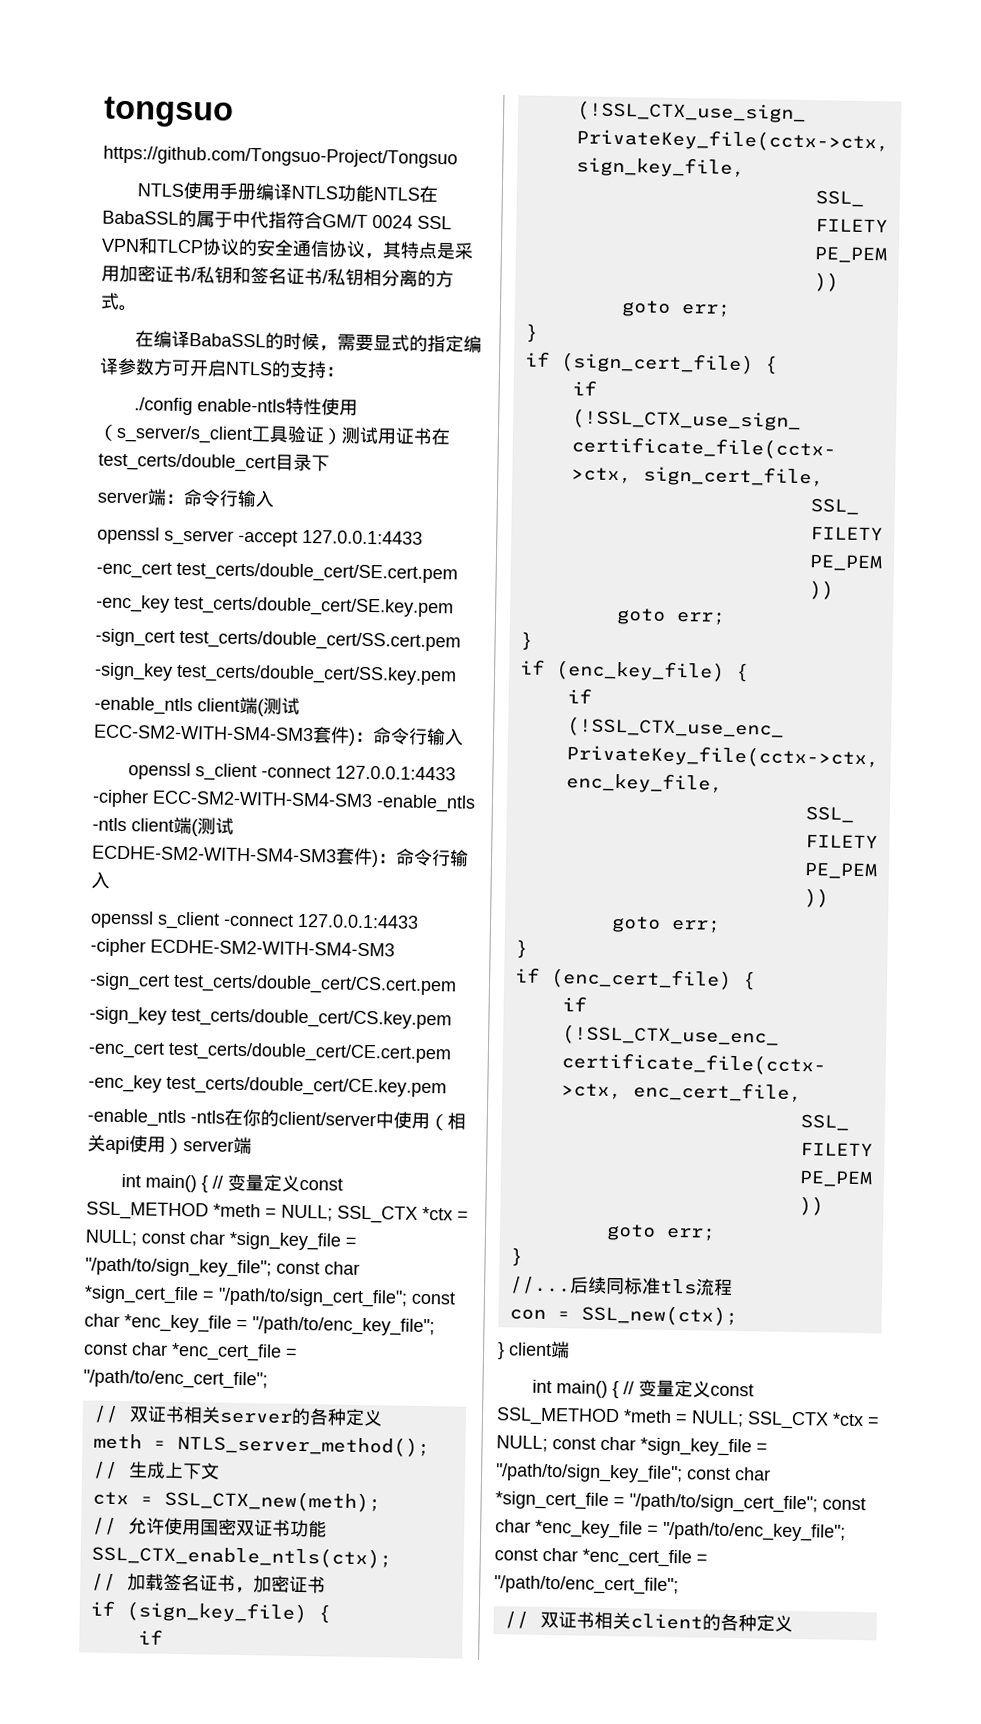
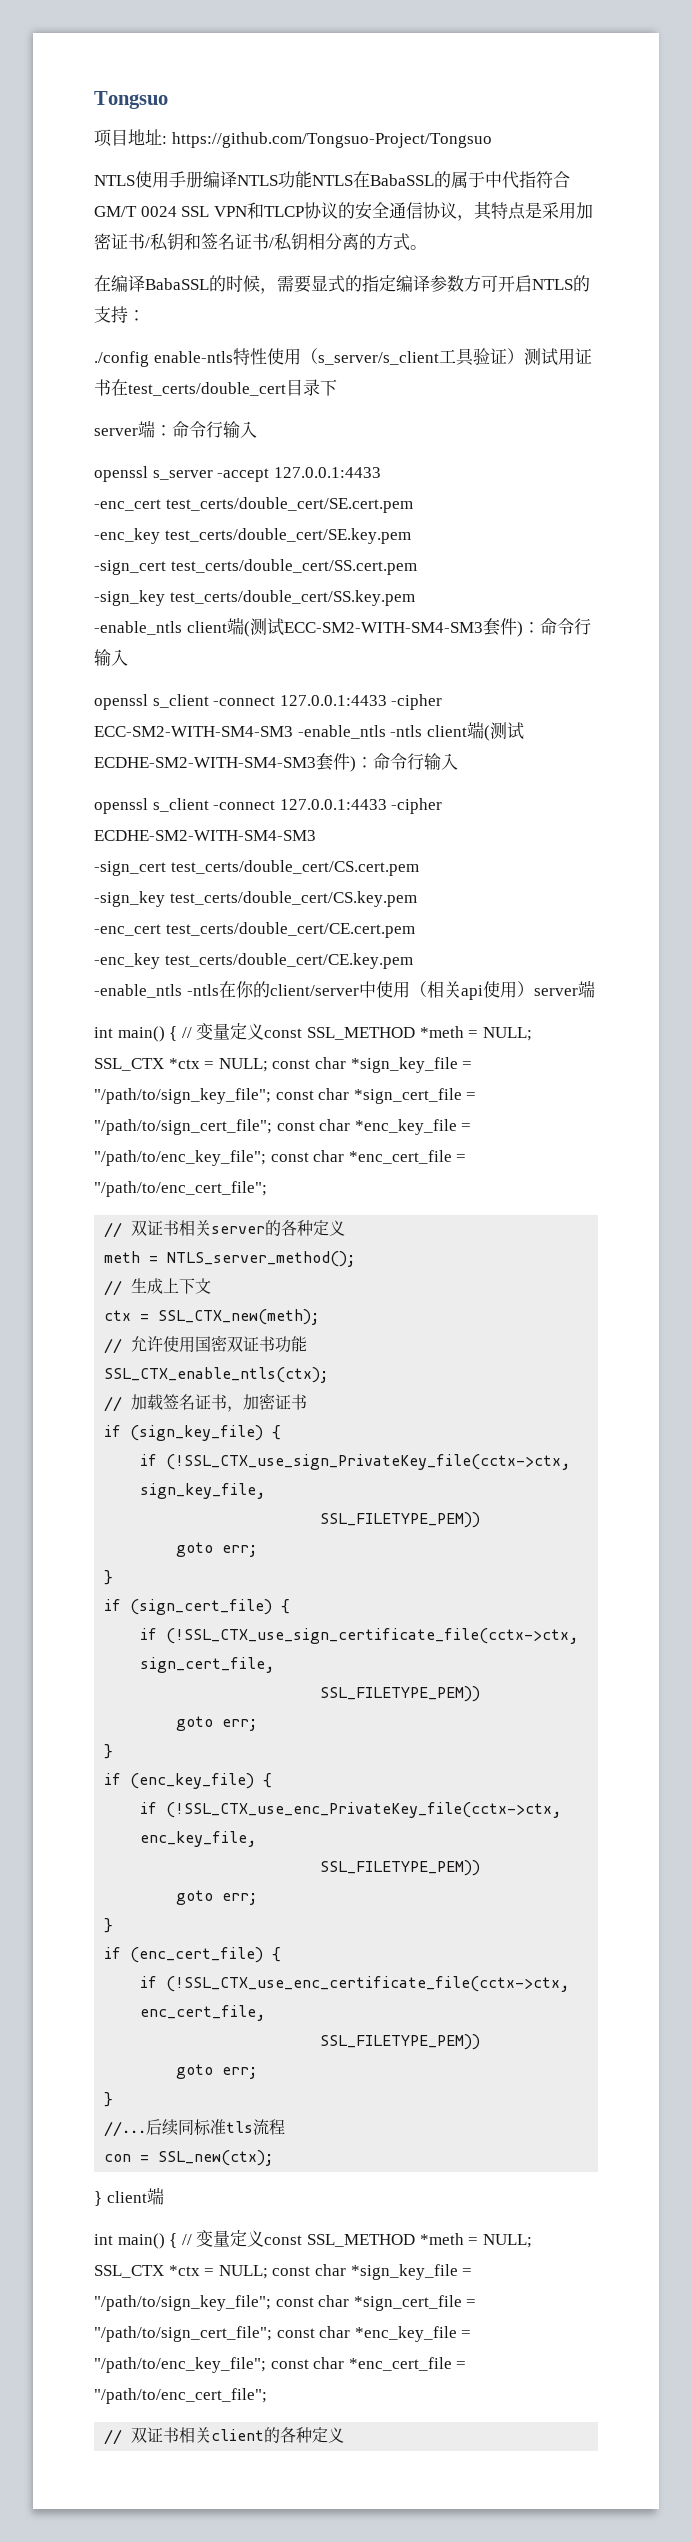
- tongsuo
- https://github.com/Tongsuo-Project/Tongsuo
+ Tongsuo
+ 项目地址: https://github.com/Tongsuo-Project/Tongsuo

